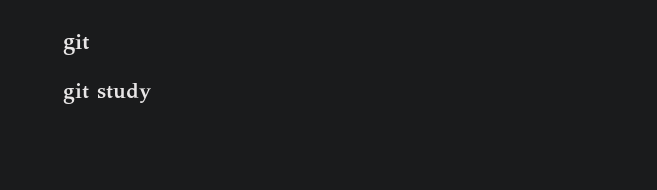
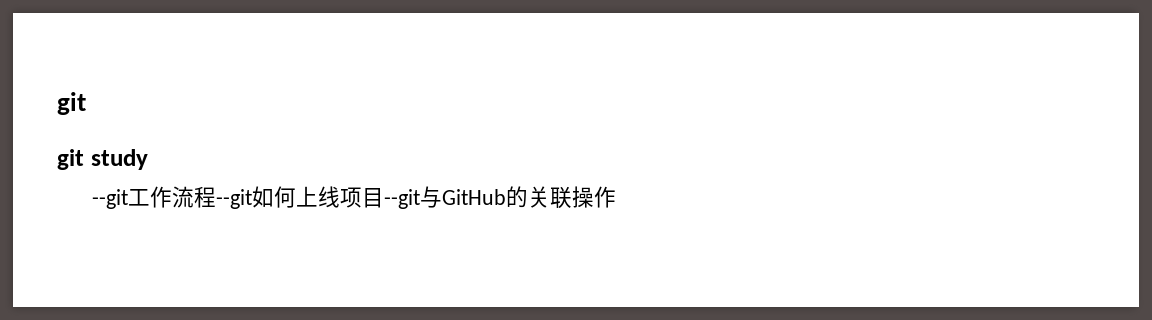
+ --git工作流程--git如何上线项目--git与GitHub的关联操作

